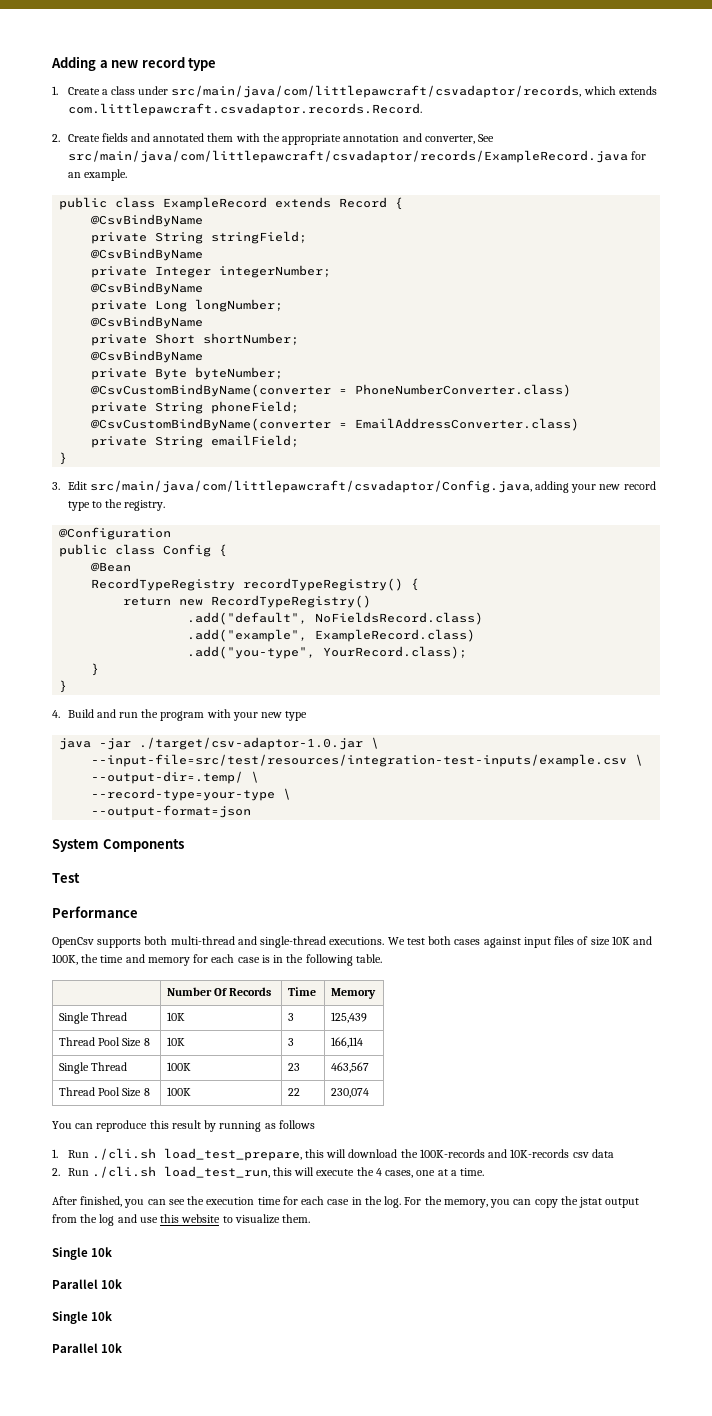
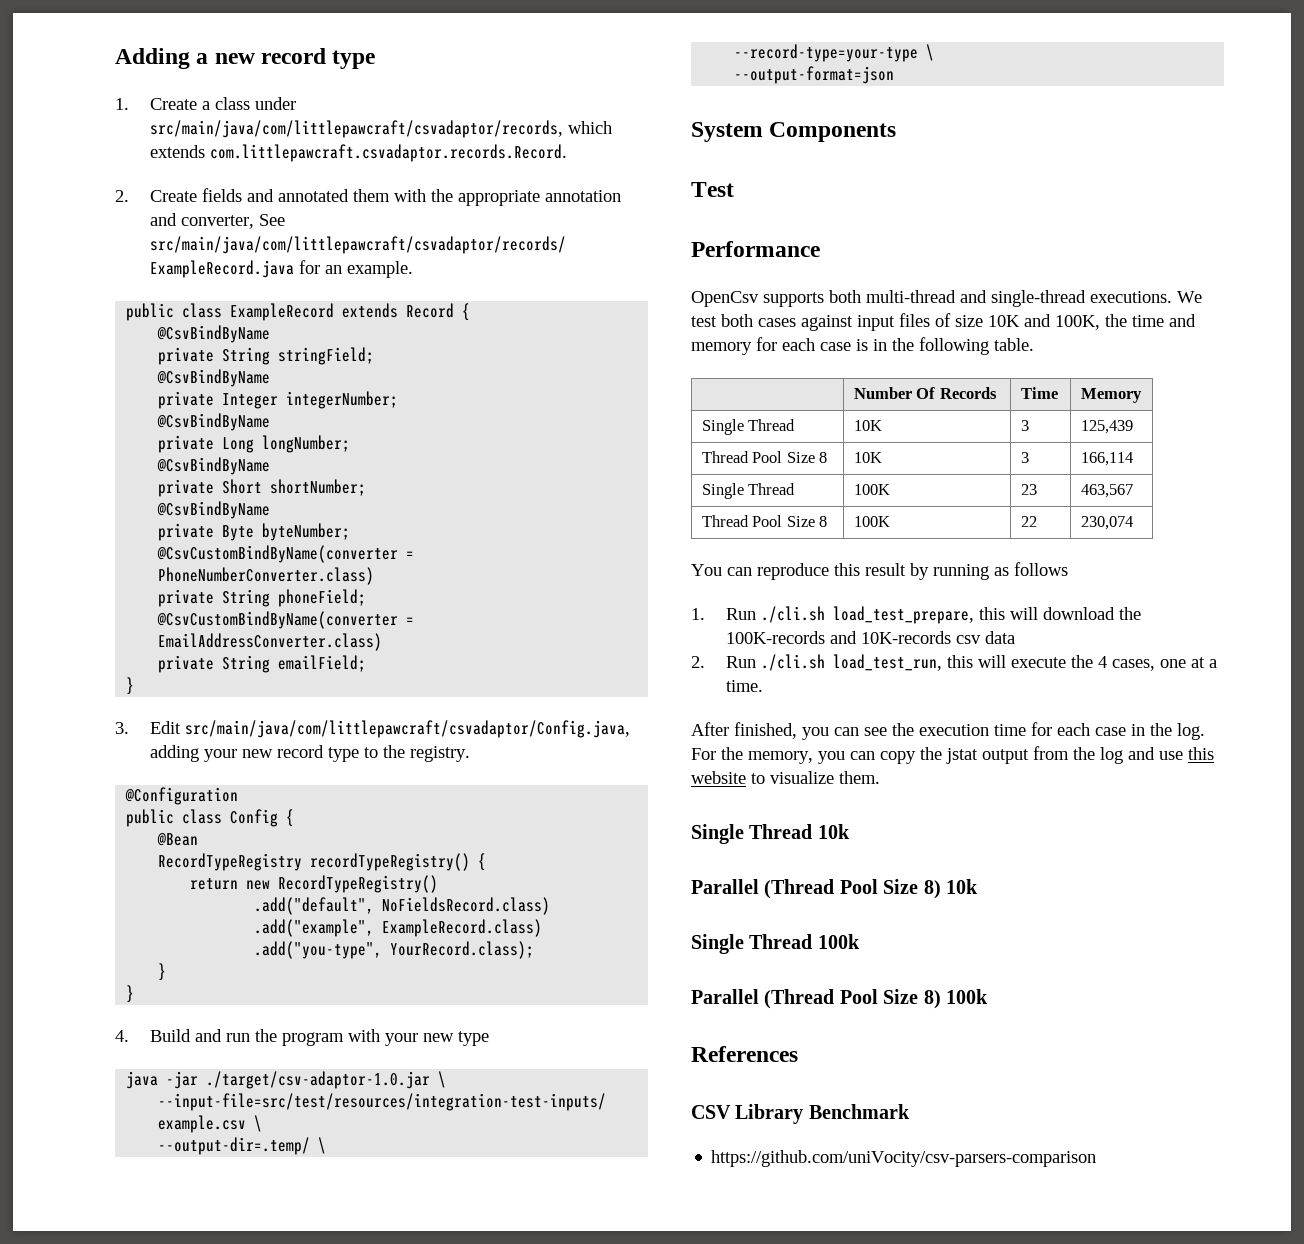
  For the memory, you can copy the jstat output from the log and use this website to visualize them.
- Single 10k
- Parallel 10k
- Single 10k
- Parallel 10k
+ Single Thread 10k
+ Parallel (Thread Pool Size 8) 10k
+ Single Thread 100k
+ Parallel (Thread Pool Size 8) 100k
+ References
+ CSV Library Benchmark
+ https://github.com/uniVocity/csv-parsers-comparison

